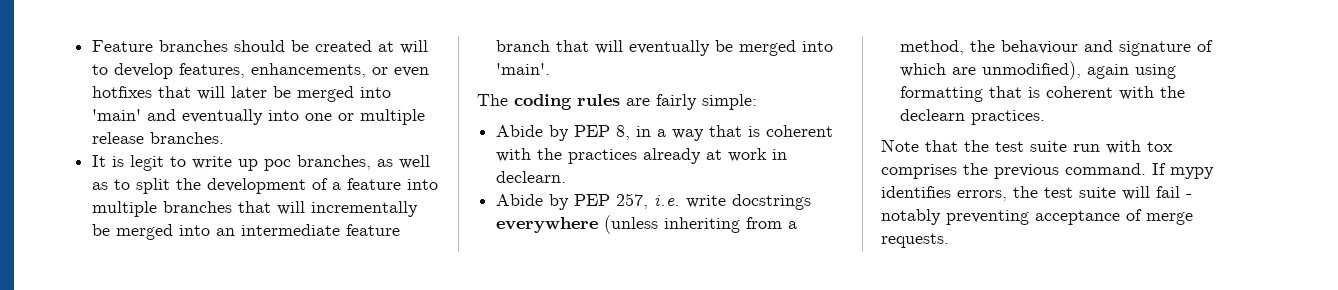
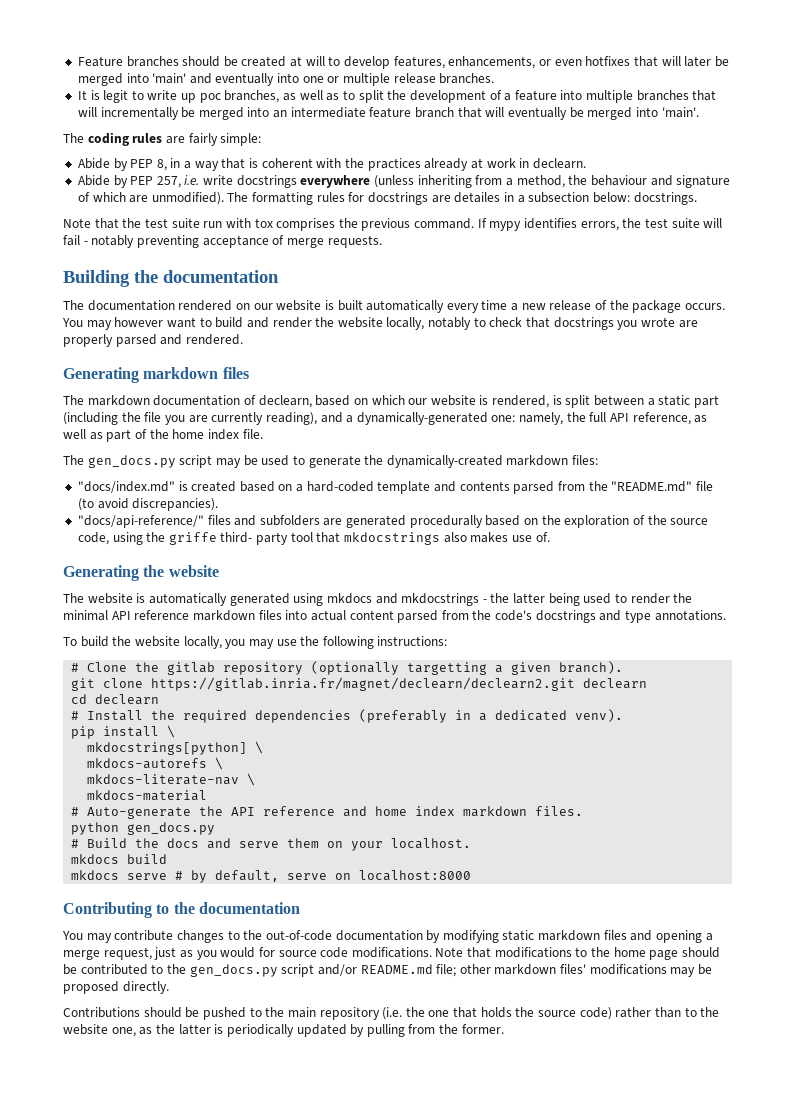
- Abide by PEP 257, i.e. write docstrings everywhere (unless inheriting from a method, the behaviour and signature of which are unmodified), again using formatting that is coherent with the declearn practices.
+ Abide by PEP 257, i.e. write docstrings everywhere (unless inheriting from a method, the behaviour and signature of which are unmodified). The formatting rules for docstrings are detailes in a subsection below: docstrings.
+ Building the documentation
+ The documentation rendered on our website is built automatically every time a new release of the package occurs. You may however want to build and render the website locally, notably to check that docstrings you wrote are properly parsed and rendered.
+ Generating markdown files
+ The markdown documentation of declearn, based on which our website is rendered, is split between a static part (including the file you are currently reading), and a dynamically-generated one: namely, the full API reference, as well as part of the home index file.
+ The gen_docs.py script may be used to generate the dynamically-created markdown files:
+ "docs/index.md" is created based on a hard-coded template and contents parsed from the "README.md" file (to avoid discrepancies).
+ "docs/api-reference/" files and subfolders are generated procedurally based on the exploration of the source code, using the griffe third- party tool that mkdocstrings also makes use of.
+ Generating the website
+ The website is automatically generated using mkdocs and mkdocstrings - the latter being used to render the minimal API reference markdown files into actual content parsed from the code's docstrings and type annotations.
+ To build the website locally, you may use the following instructions:
+ # Clone the gitlab repository (optionally targetting a given branch).
+ git clone https://gitlab.inria.fr/magnet/declearn/declearn2.git declearn
+ cd declearn
+ # Install the required dependencies (preferably in a dedicated venv).
+ pip install \
+ mkdocstrings[python] \
+ mkdocs-autorefs \
+ mkdocs-literate-nav \
+ mkdocs-material
+ # Auto-generate the API reference and home index markdown files.
+ python gen_docs.py
+ # Build the docs and serve them on your localhost.
+ mkdocs build
+ mkdocs serve # by default, serve on localhost:8000
+ Contributing to the documentation
+ You may contribute changes to the out-of-code documentation by modifying static markdown files and opening a merge request, just as you would for source code modifications. Note that modifications to the home page should be contributed to the gen_docs.py script and/or README.md file; other markdown files' modifications may be proposed directly.
+ Contributions should be pushed to the main repository (i.e. the one that holds the source code) rather than to the website one, as the latter is periodically updated by pulling from the former.

